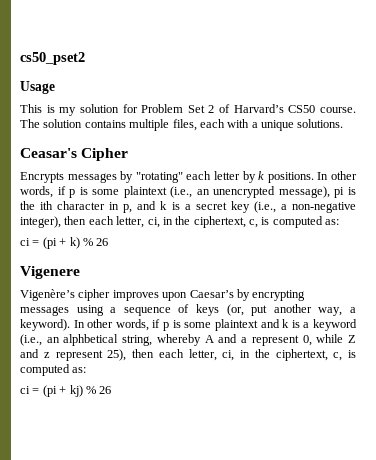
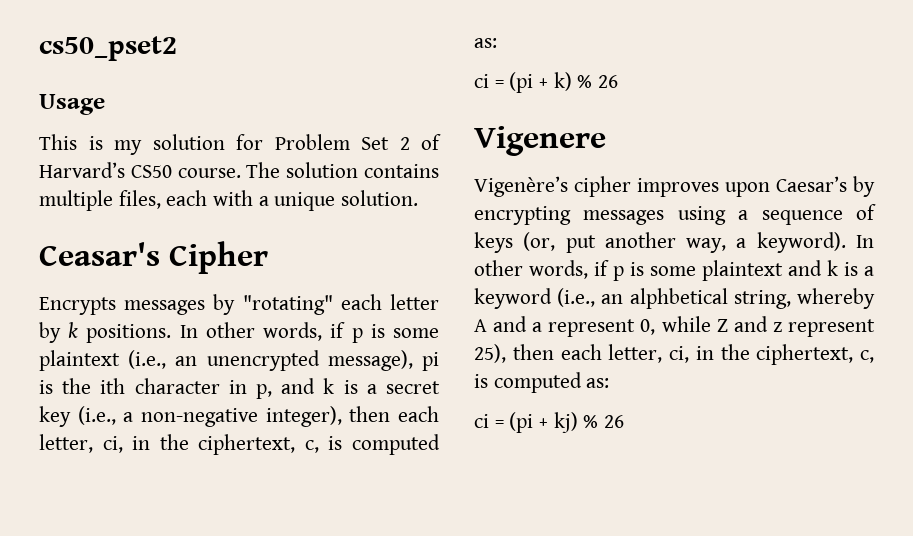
- The solution contains multiple files, each with a unique solutions.
+ The solution contains multiple files, each with a unique solution.

